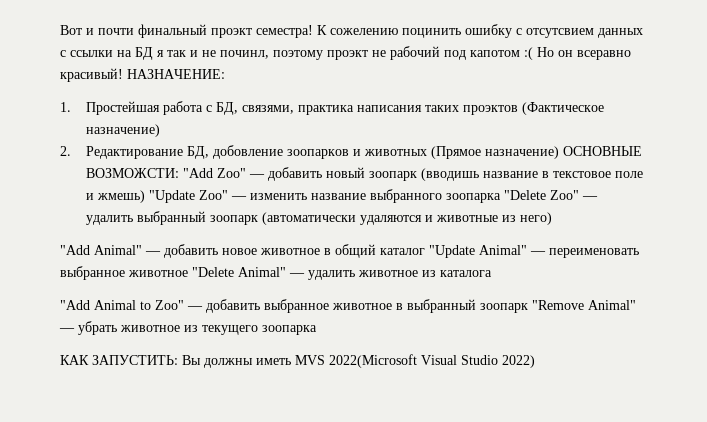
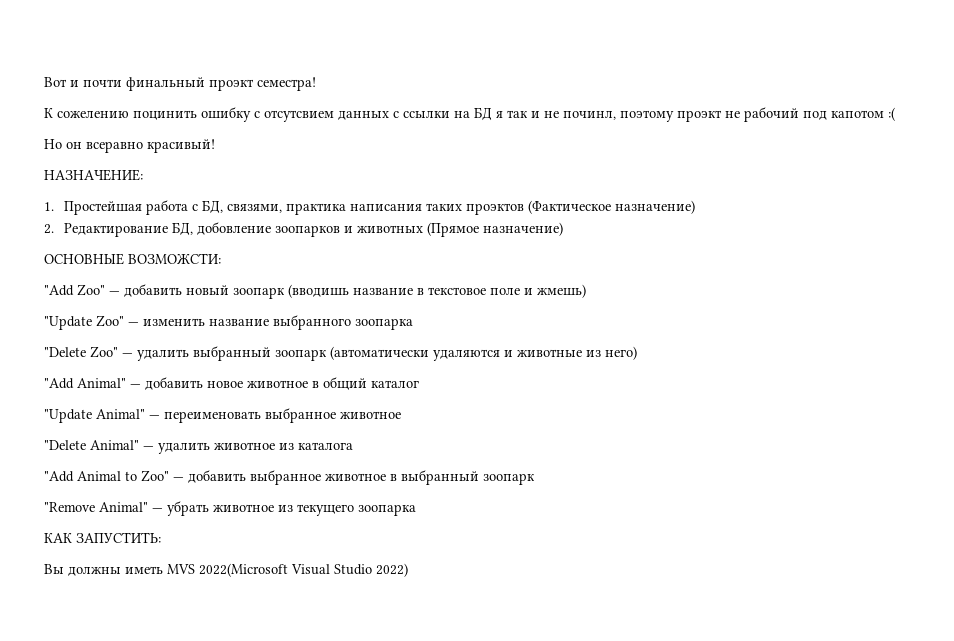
- Вот и почти финальный проэкт семестра! К сожелению поцинить ошибку с отсутсвием данных с ссылки на БД я так и не починл, поэтому проэкт не рабочий под капотом :( Но он всеравно красивый! НАЗНАЧЕНИЕ:
+ Вот и почти финальный проэкт семестра!
+ К сожелению поцинить ошибку с отсутсвием данных с ссылки на БД я так и не починл, поэтому проэкт не рабочий под капотом :(
+ Но он всеравно красивый!
+ НАЗНАЧЕНИЕ:
- 2. Редактирование БД, добовление зоопарков и животных (Прямое назначение) ОСНОВНЫЕ ВОЗМОЖСТИ: "Add Zoo" — добавить новый зоопарк (вводишь название в текстовое поле и жмешь) "Update Zoo" — изменить название выбранного зоопарка "Delete Zoo" — удалить выбранный зоопарк (автоматически удаляются и животные из него)
+ 2. Редактирование БД, добовление зоопарков и животных (Прямое назначение)
+ ОСНОВНЫЕ ВОЗМОЖСТИ:
+ "Add Zoo" — добавить новый зоопарк (вводишь название в текстовое поле и жмешь)
+ "Update Zoo" — изменить название выбранного зоопарка
+ "Delete Zoo" — удалить выбранный зоопарк (автоматически удаляются и животные из него)
- "Add Animal" — добавить новое животное в общий каталог "Update Animal" — переименовать выбранное животное "Delete Animal" — удалить животное из каталога
+ "Add Animal" — добавить новое животное в общий каталог
+ "Update Animal" — переименовать выбранное животное
+ "Delete Animal" — удалить животное из каталога
- "Add Animal to Zoo" — добавить выбранное животное в выбранный зоопарк "Remove Animal" — убрать животное из текущего зоопарка
+ "Add Animal to Zoo" — добавить выбранное животное в выбранный зоопарк
+ "Remove Animal" — убрать животное из текущего зоопарка
- КАК ЗАПУСТИТЬ: Вы должны иметь MVS 2022(Microsoft Visual Studio 2022)
+ КАК ЗАПУСТИТЬ:
+ Вы должны иметь MVS 2022(Microsoft Visual Studio 2022)

